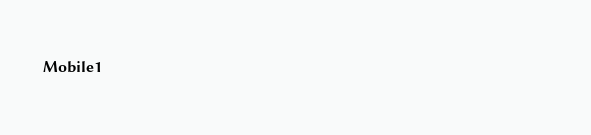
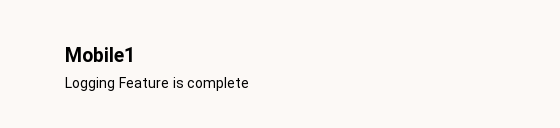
+ Logging Feature is complete

